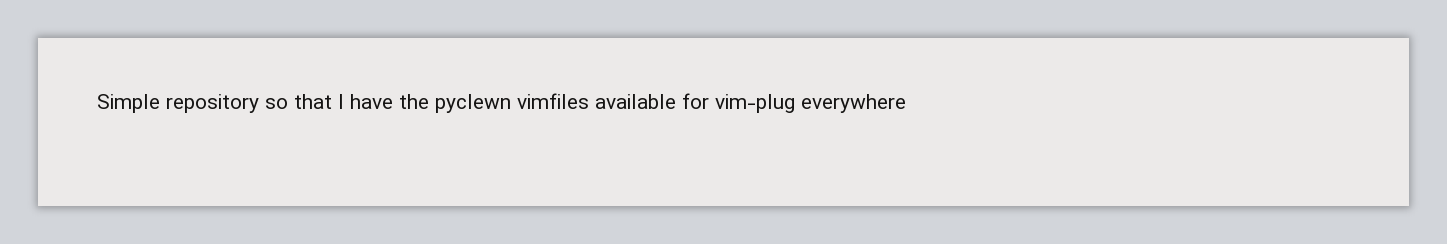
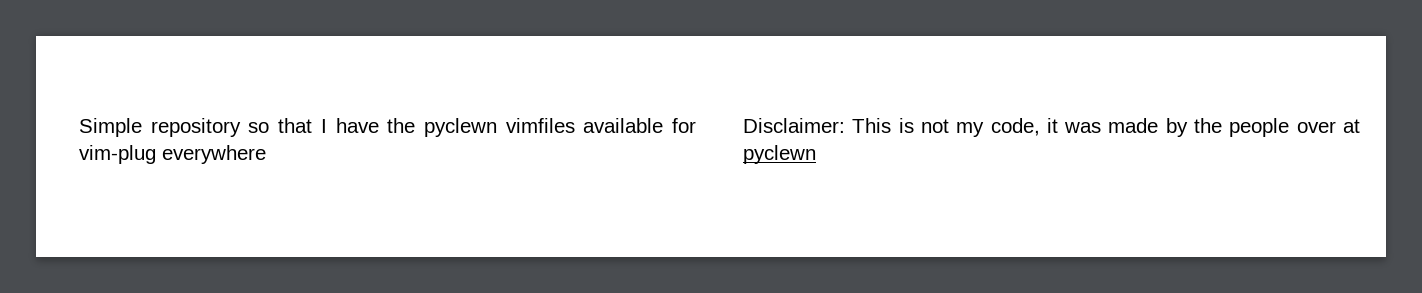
+ Disclaimer: This is not my code, it was made by the people over at pyclewn

